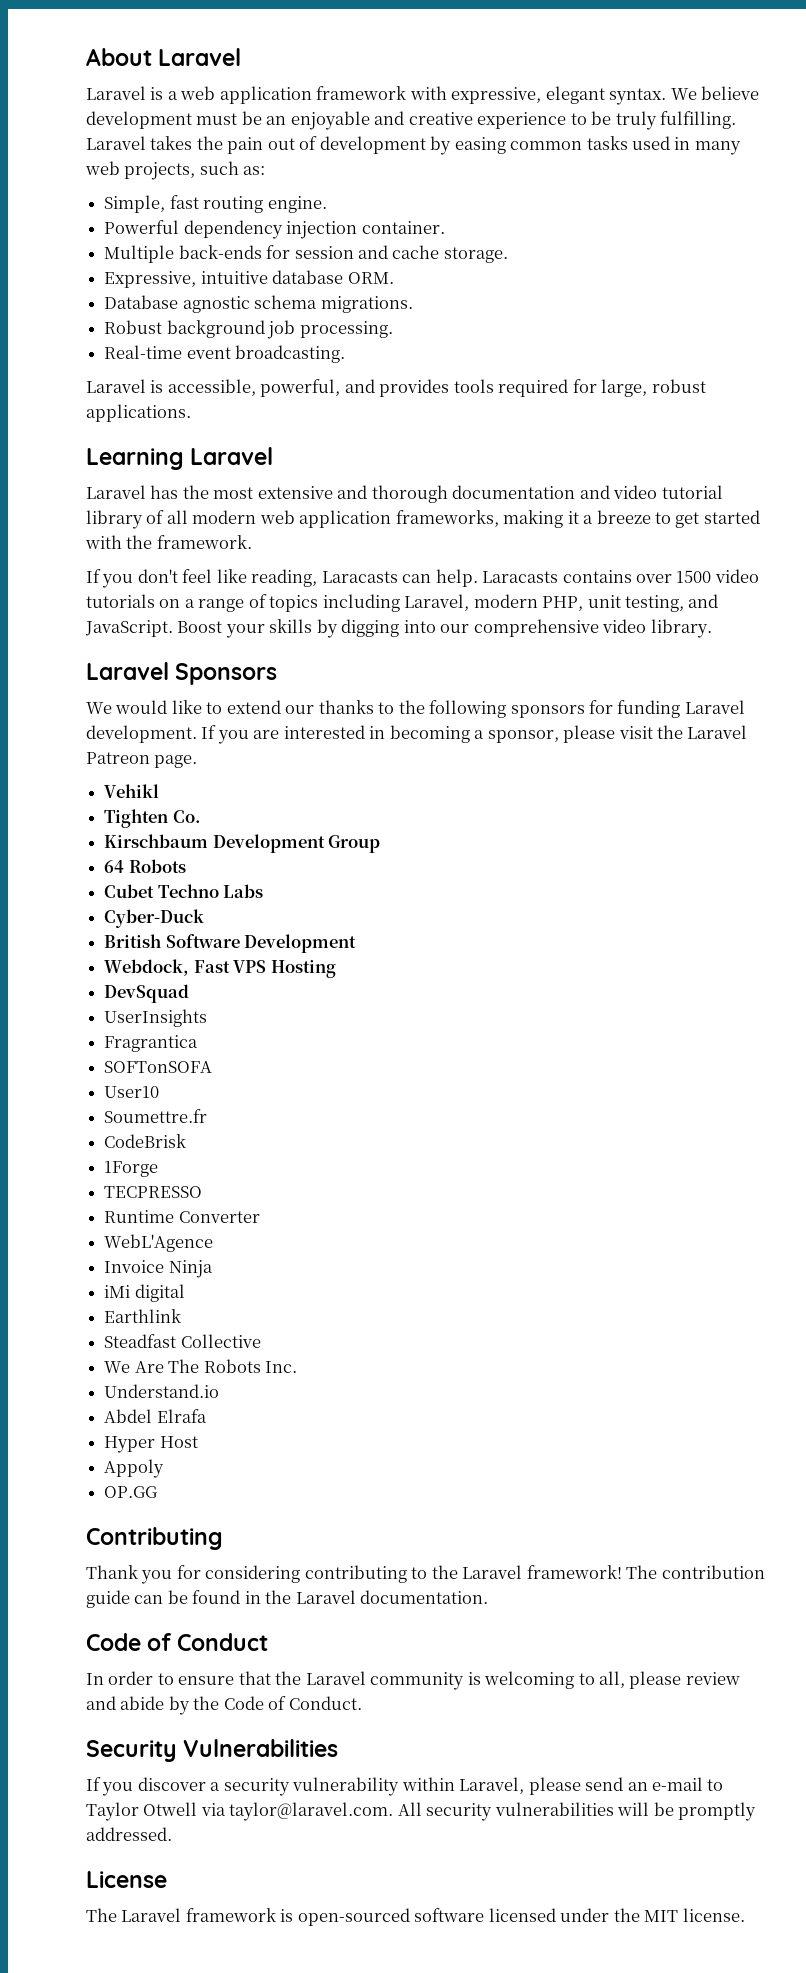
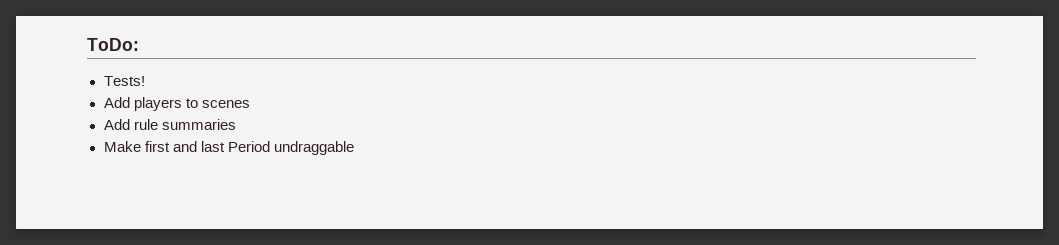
- About Laravel
- Laravel is a web application framework with expressive, elegant syntax. We believe development must be an enjoyable and creative experience to be truly fulfilling. Laravel takes the pain out of development by easing common tasks used in many web projects, such as:
- Simple, fast routing engine.
- Powerful dependency injection container.
- Multiple back-ends for session and cache storage.
- Expressive, intuitive database ORM.
- Database agnostic schema migrations.
- Robust background job processing.
- Real-time event broadcasting.
- Laravel is accessible, powerful, and provides tools required for large, robust applications.
- Learning Laravel
- Laravel has the most extensive and thorough documentation and video tutorial library of all modern web application frameworks, making it a breeze to get started with the framework.
- If you don't feel like reading, Laracasts can help. Laracasts contains over 1500 video tutorials on a range of topics including Laravel, modern PHP, unit testing, and JavaScript. Boost your skills by digging into our comprehensive video library.
- Laravel Sponsors
- We would like to extend our thanks to the following sponsors for funding Laravel development. If you are interested in becoming a sponsor, please visit the Laravel Patreon page.
- Vehikl
- Tighten Co.
- Kirschbaum Development Group
- 64 Robots
- Cubet Techno Labs
- Cyber-Duck
- British Software Development
- Webdock, Fast VPS Hosting
- DevSquad
- UserInsights
- Fragrantica
- SOFTonSOFA
- User10
- Soumettre.fr
- CodeBrisk
- 1Forge
- TECPRESSO
- Runtime Converter
- WebL'Agence
- Invoice Ninja
- iMi digital
- Earthlink
- Steadfast Collective
- We Are The Robots Inc.
- Understand.io
- Abdel Elrafa
- Hyper Host
- Appoly
- OP.GG
- Contributing
- Thank you for considering contributing to the Laravel framework! The contribution guide can be found in the Laravel documentation.
- Code of Conduct
- In order to ensure that the Laravel community is welcoming to all, please review and abide by the Code of Conduct.
- Security Vulnerabilities
- If you discover a security vulnerability within Laravel, please send an e-mail to Taylor Otwell via taylor@laravel.com. All security vulnerabilities will be promptly addressed.
- License
- The Laravel framework is open-sourced software licensed under the MIT license.
+ ToDo:
+ Tests!
+ Add players to scenes
+ Add rule summaries
+ Make first and last Period undraggable

